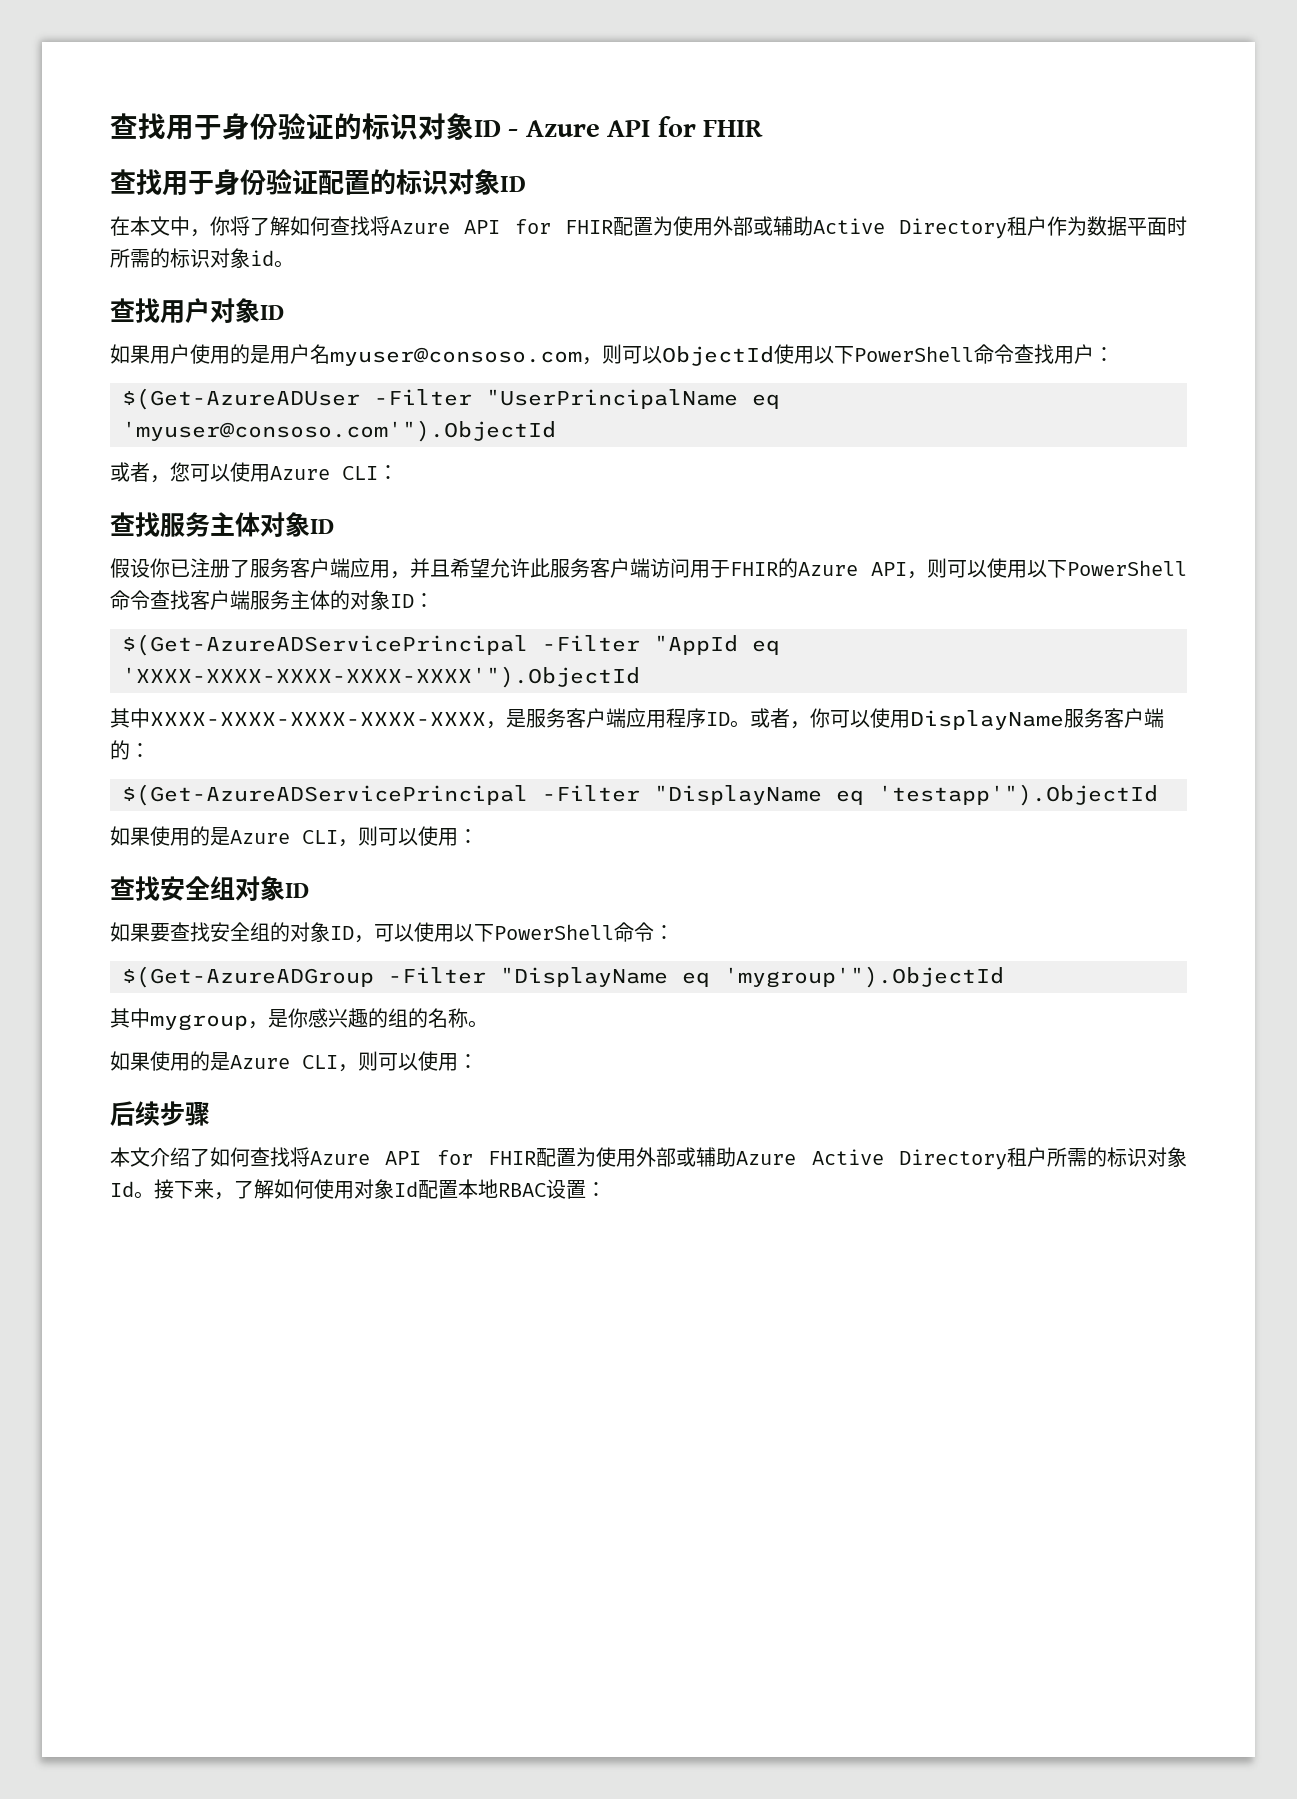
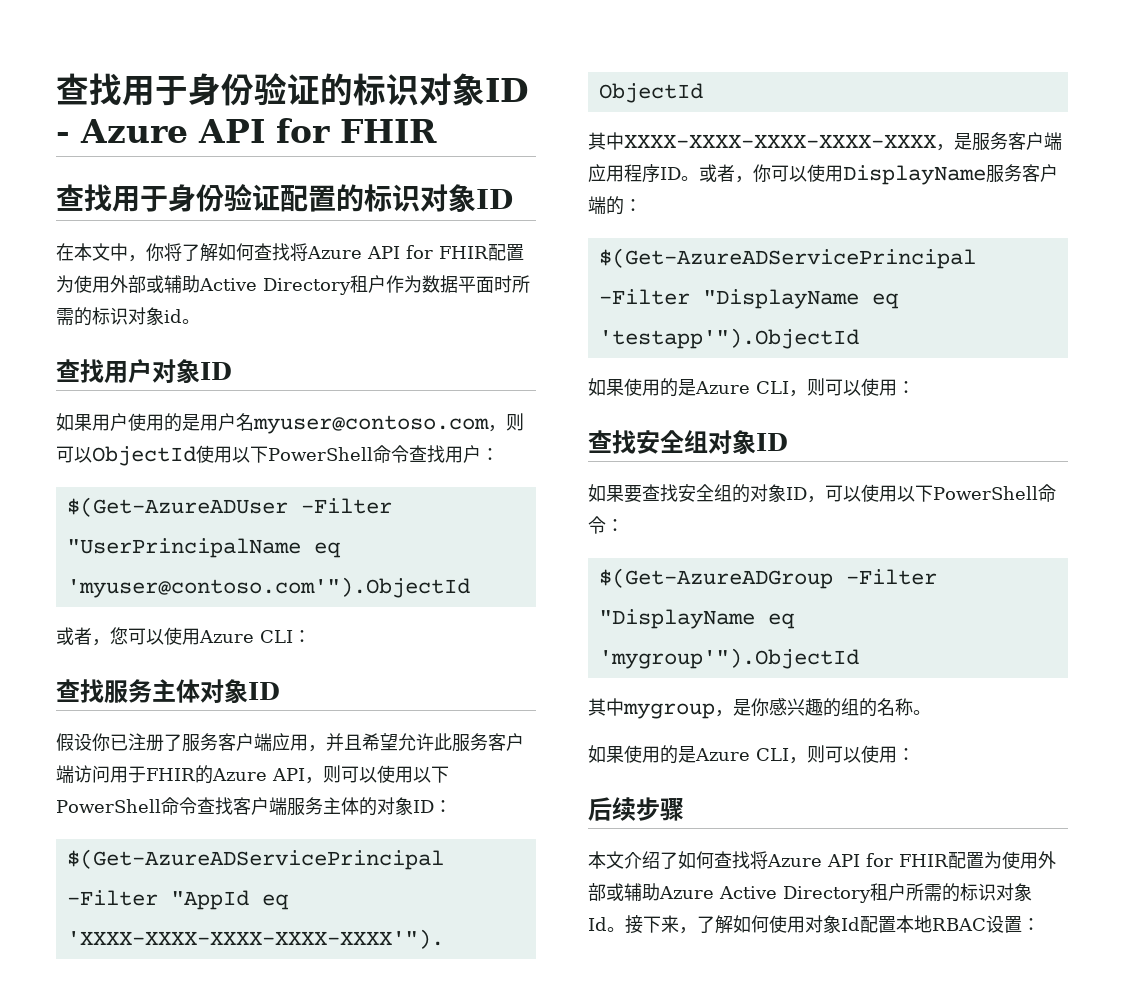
- 如果用户使用的是用户名myuser@consoso.com，则可以ObjectId使用以下PowerShell命令查找用户：
+ 如果用户使用的是用户名myuser@contoso.com，则可以ObjectId使用以下PowerShell命令查找用户：
- $(Get-AzureADUser -Filter "UserPrincipalName eq 'myuser@consoso.com'").ObjectId
+ $(Get-AzureADUser -Filter "UserPrincipalName eq 'myuser@contoso.com'").ObjectId

